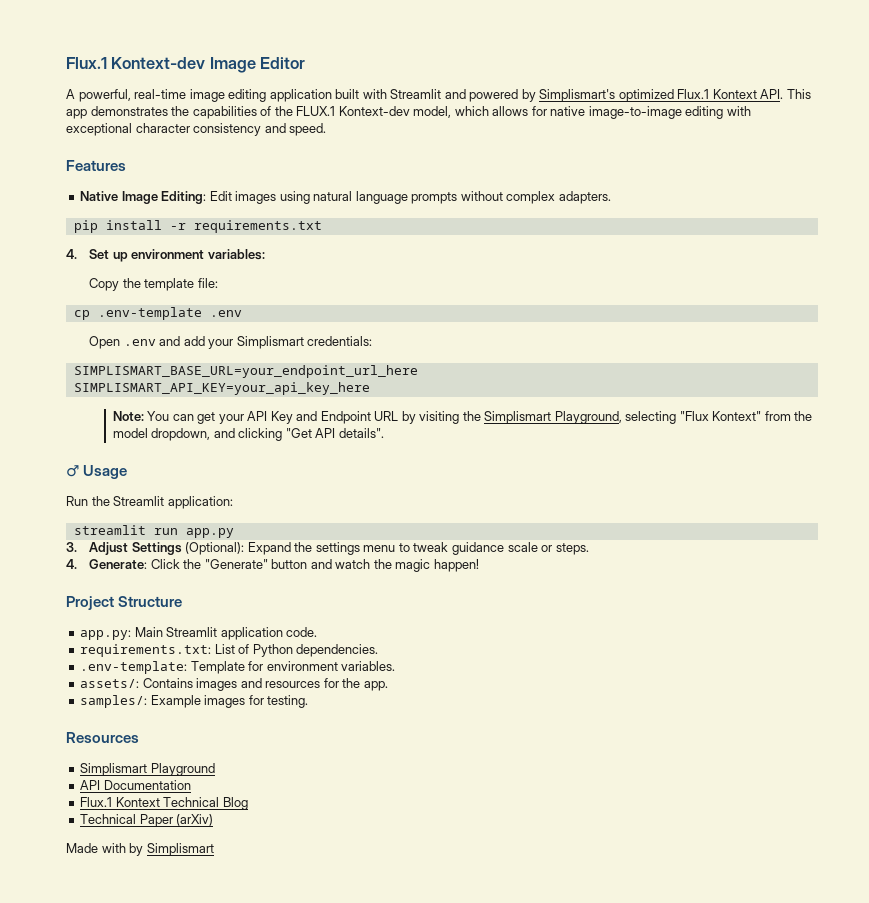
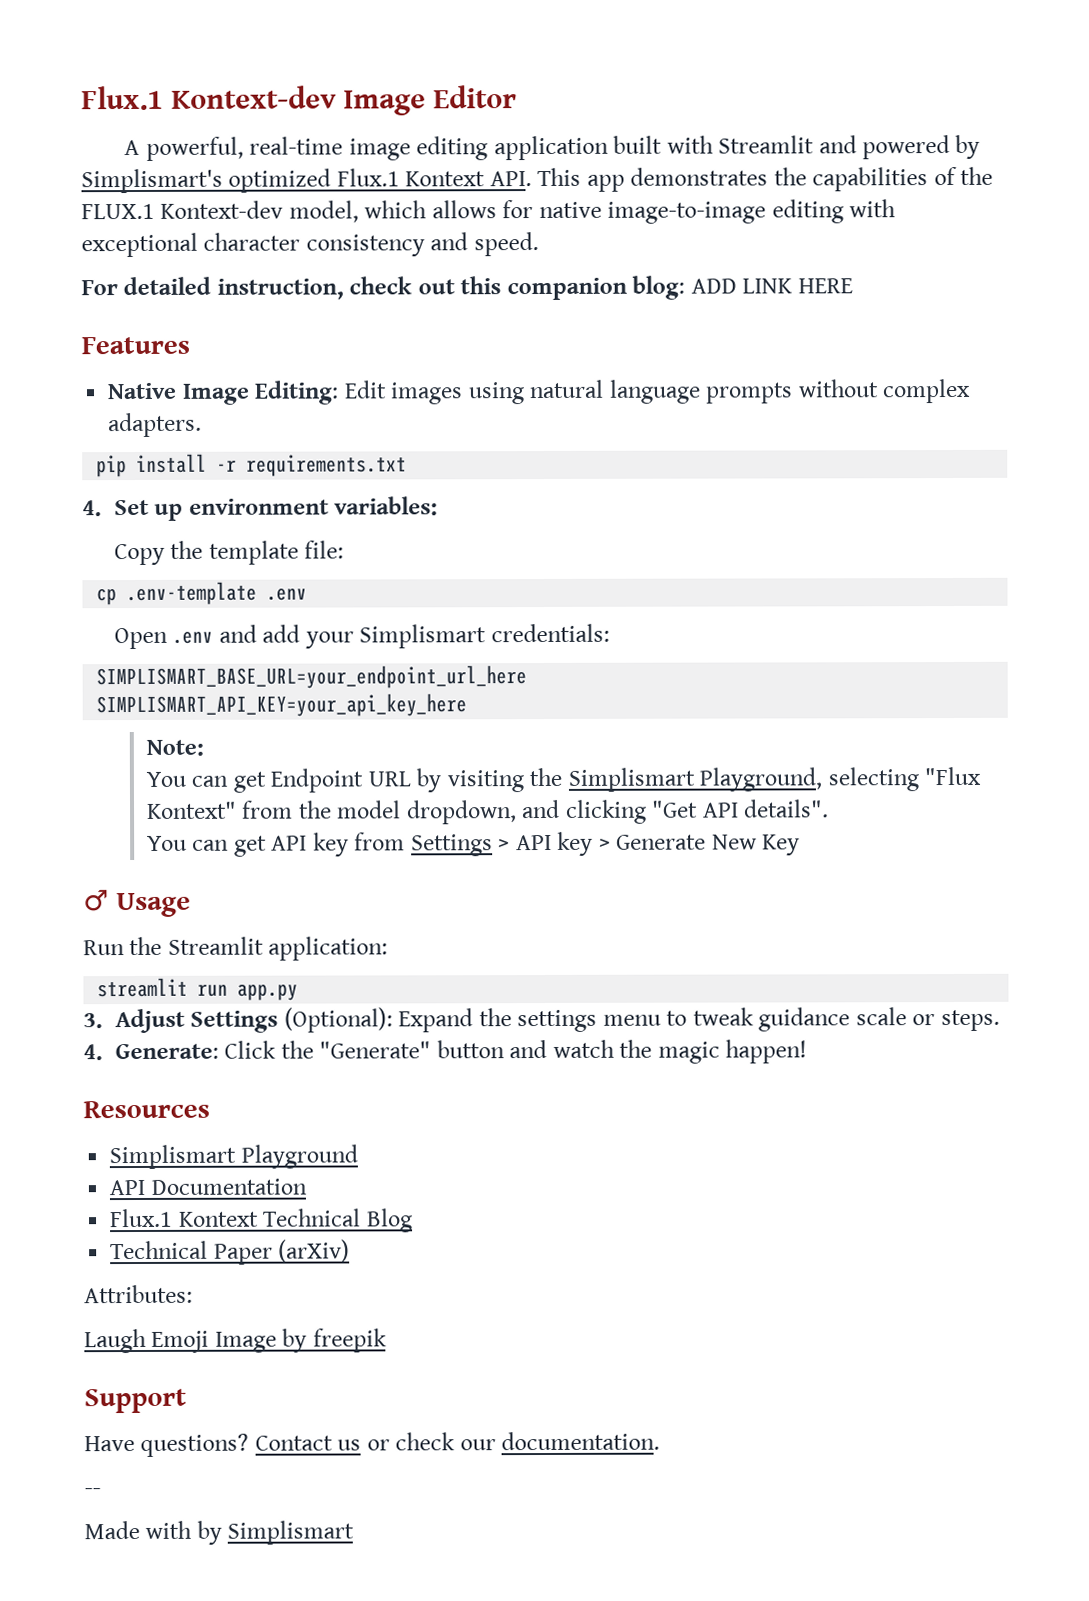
+ For detailed instruction, check out this companion blog: ADD LINK HERE
- Note: You can get your API Key and Endpoint URL by visiting the Simplismart Playground, selecting "Flux Kontext" from the model dropdown, and clicking "Get API details".
+ Note:
+ You can get Endpoint URL by visiting the Simplismart Playground, selecting "Flux Kontext" from the model dropdown, and clicking "Get API details".
+ You can get API key from Settings > API key > Generate New Key
- Project Structure
- app.py: Main Streamlit application code.
- requirements.txt: List of Python dependencies.
- .env-template: Template for environment variables.
- assets/: Contains images and resources for the app.
- samples/: Example images for testing.
+ Attributes:
+ Laugh Emoji Image by freepik
+ Support
+ Have questions? Contact us or check our documentation.
+ --

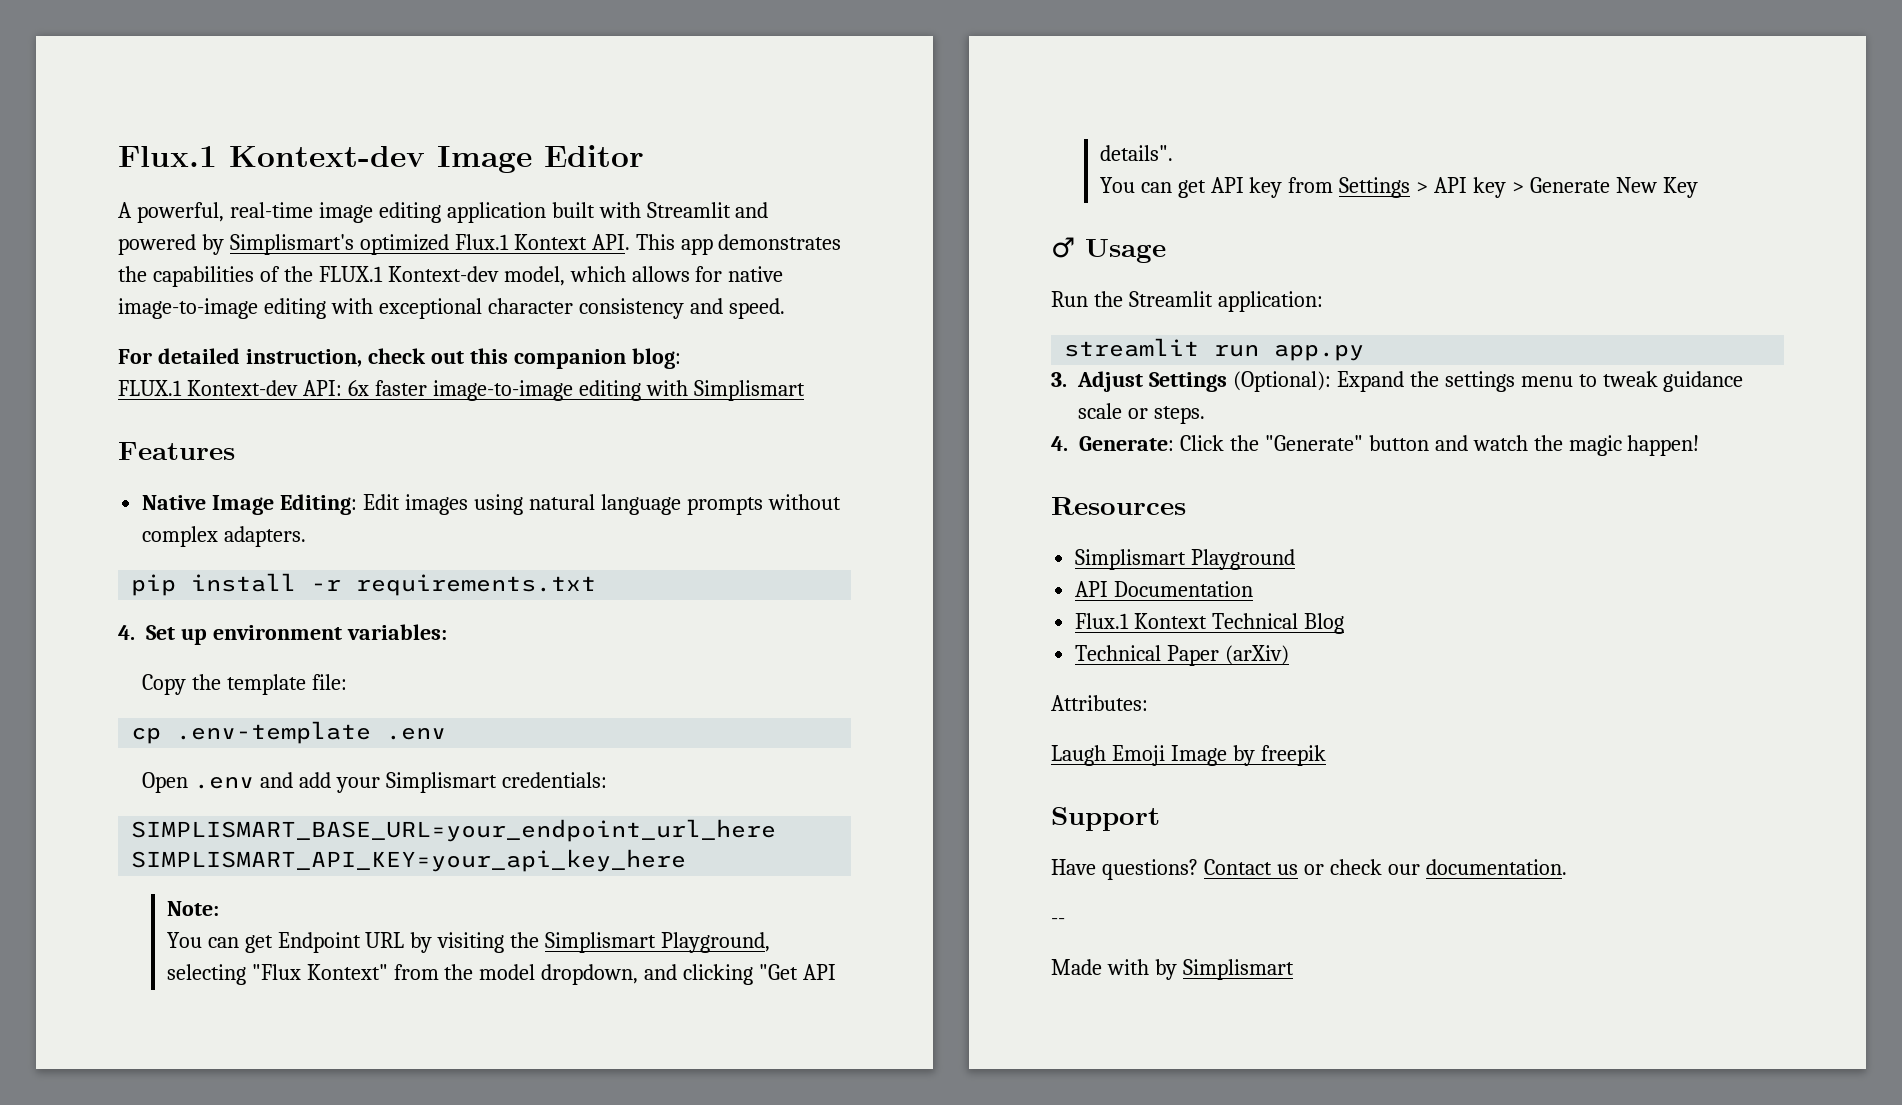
- For detailed instruction, check out this companion blog: ADD LINK HERE
+ For detailed instruction, check out this companion blog:
+ FLUX.1 Kontext-dev API: 6x faster image-to-image editing with Simplismart

